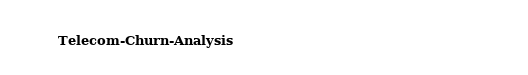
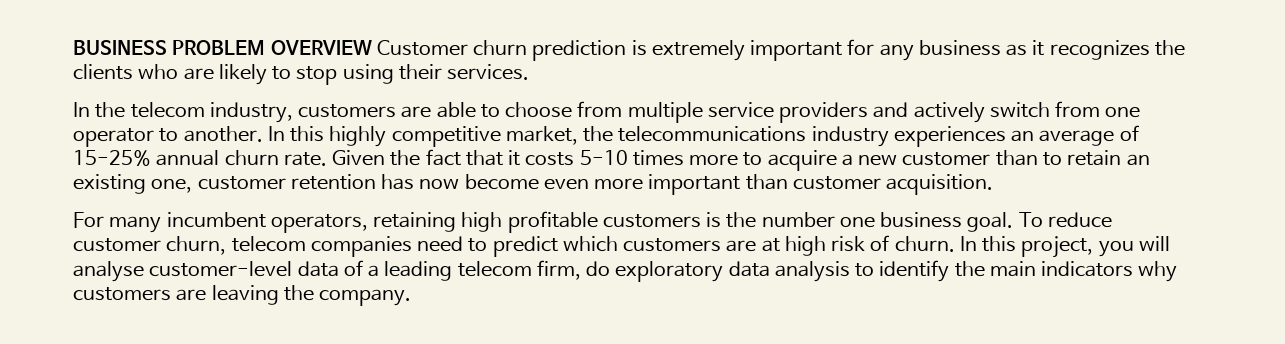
- Telecom-Churn-Analysis
+ BUSINESS PROBLEM OVERVIEW Customer churn prediction is extremely important for any business as it recognizes the clients who are likely to stop using their services.
+ In the telecom industry, customers are able to choose from multiple service providers and actively switch from one operator to another. In this highly competitive market, the telecommunications industry experiences an average of 15-25% annual churn rate. Given the fact that it costs 5-10 times more to acquire a new customer than to retain an existing one, customer retention has now become even more important than customer acquisition.
+ For many incumbent operators, retaining high profitable customers is the number one business goal. To reduce customer churn, telecom companies need to predict which customers are at high risk of churn. In this project, you will analyse customer-level data of a leading telecom firm, do exploratory data analysis to identify the main indicators why customers are leaving the company.

